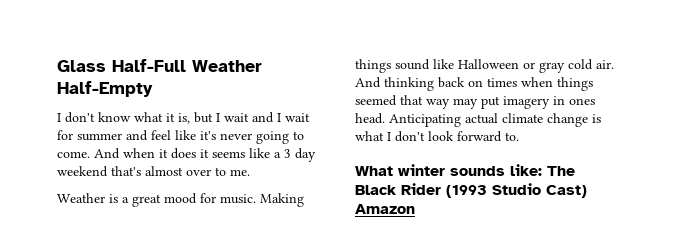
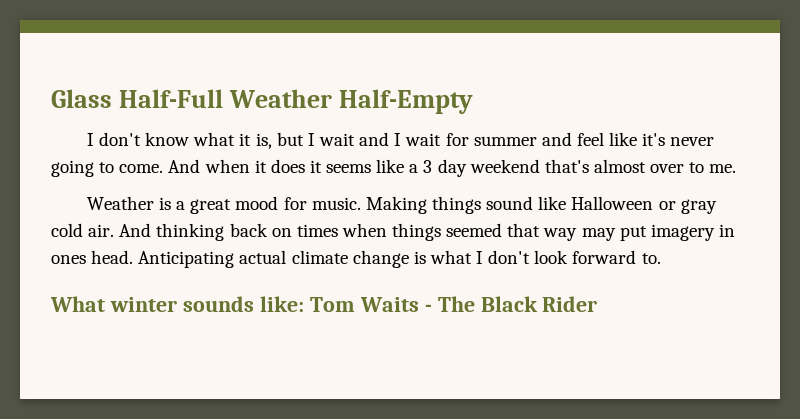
- What winter sounds like: The Black Rider (1993 Studio Cast) Amazon
+ What winter sounds like: Tom Waits - The Black Rider

